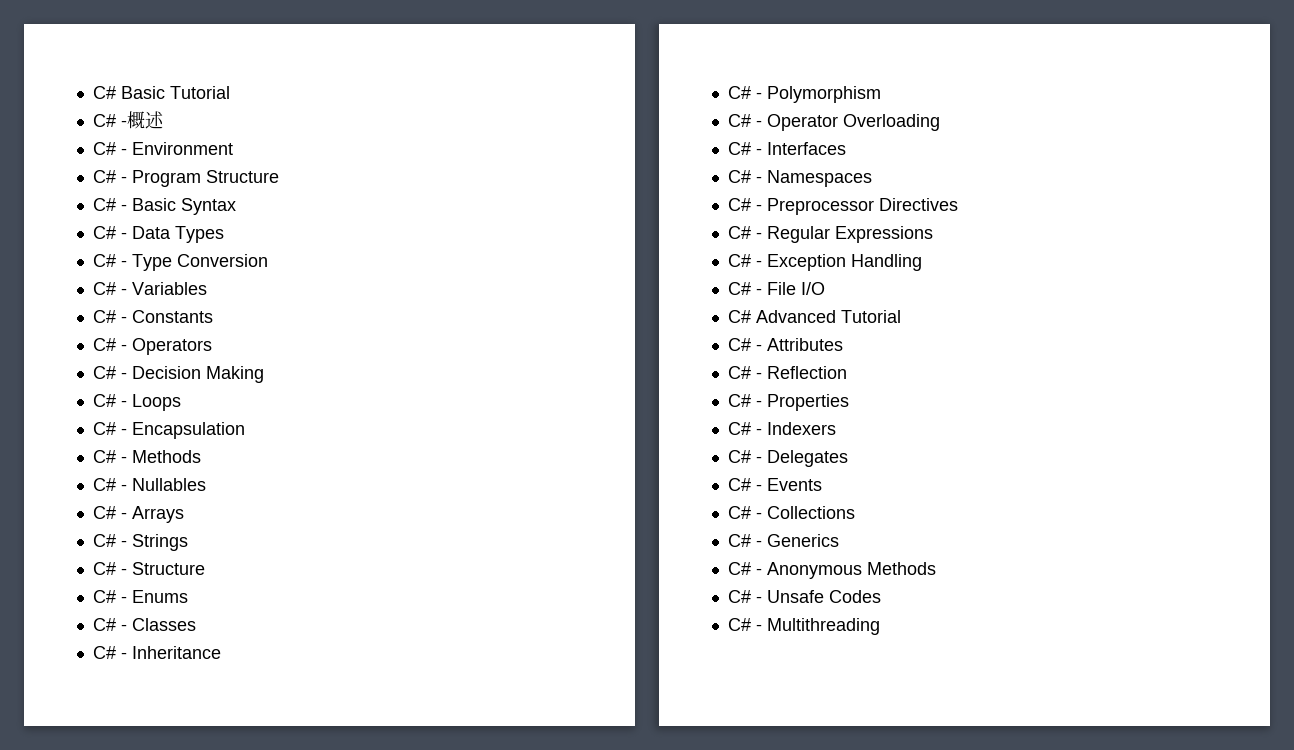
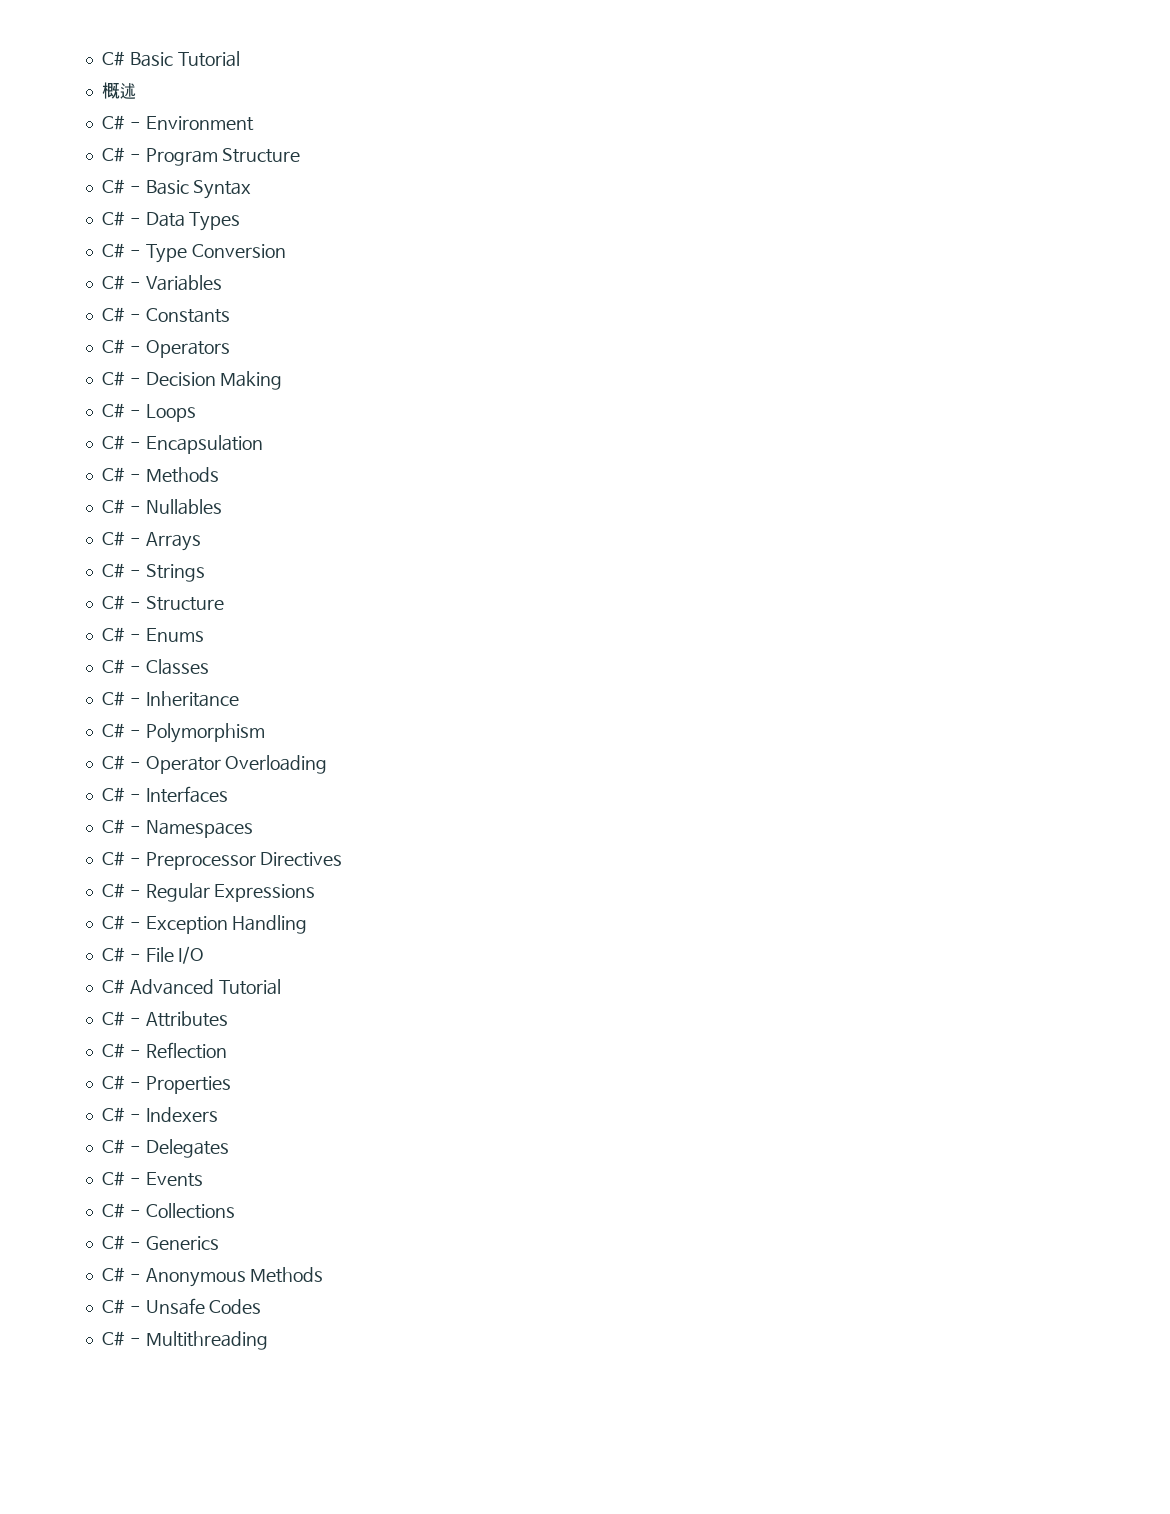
- C# -概述
+ 概述

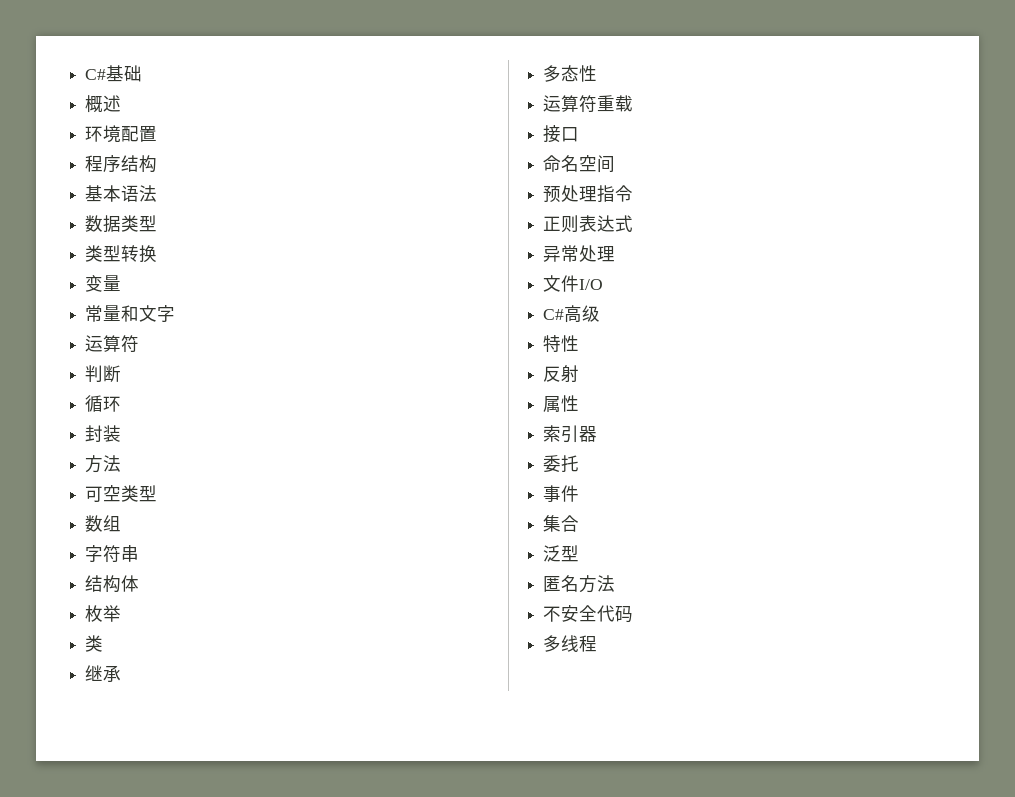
- C# Basic Tutorial
+ C#基础
- C# - Environment
- C# - Program Structure
- C# - Basic Syntax
- C# - Data Types
- C# - Type Conversion
- C# - Variables
- C# - Constants
- C# - Operators
- C# - Decision Making
- C# - Loops
- C# - Encapsulation
- C# - Methods
- C# - Nullables
- C# - Arrays
- C# - Strings
- C# - Structure
- C# - Enums
- C# - Classes
- C# - Inheritance
- C# - Polymorphism
- C# - Operator Overloading
- C# - Interfaces
- C# - Namespaces
- C# - Preprocessor Directives
- C# - Regular Expressions
- C# - Exception Handling
- C# - File I/O
- C# Advanced Tutorial
- C# - Attributes
- C# - Reflection
- C# - Properties
- C# - Indexers
- C# - Delegates
- C# - Events
- C# - Collections
- C# - Generics
- C# - Anonymous Methods
- C# - Unsafe Codes
- C# - Multithreading
+ 环境配置
+ 程序结构
+ 基本语法
+ 数据类型
+ 类型转换
+ 变量
+ 常量和文字
+ 运算符
+ 判断
+ 循环
+ 封装
+ 方法
+ 可空类型
+ 数组
+ 字符串
+ 结构体
+ 枚举
+ 类
+ 继承
+ 多态性
+ 运算符重载
+ 接口
+ 命名空间
+ 预处理指令
+ 正则表达式
+ 异常处理
+ 文件I/O
+ C#高级
+ 特性
+ 反射
+ 属性
+ 索引器
+ 委托
+ 事件
+ 集合
+ 泛型
+ 匿名方法
+ 不安全代码
+ 多线程

